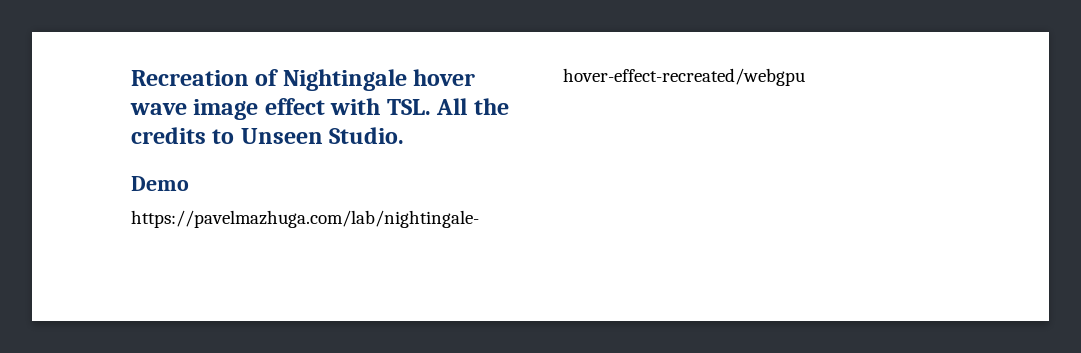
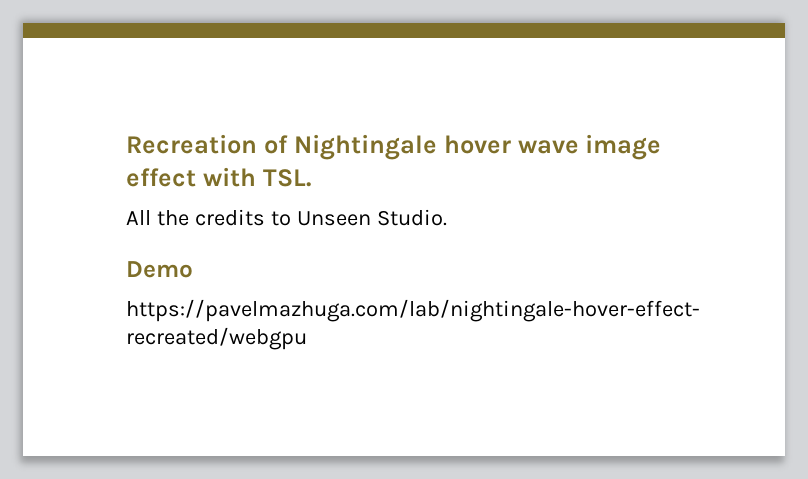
- Recreation of Nightingale hover wave image effect with TSL. All the credits to Unseen Studio.
+ Recreation of Nightingale hover wave image effect with TSL.
+ All the credits to Unseen Studio.

